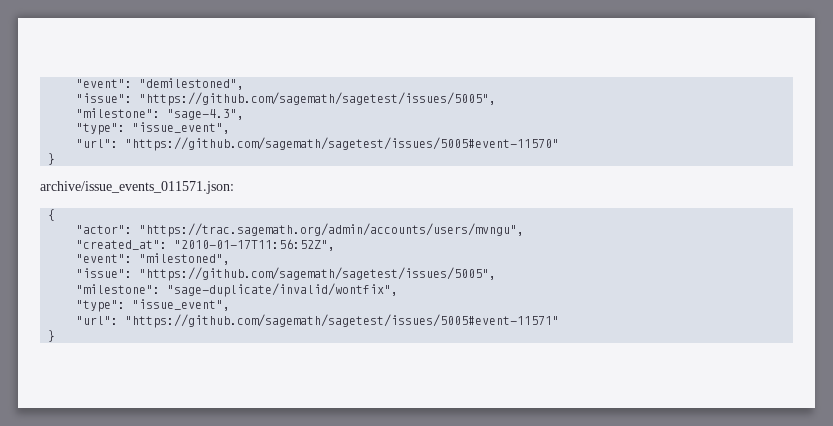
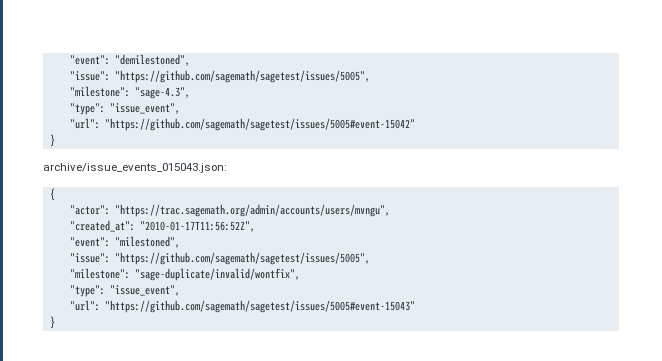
- "url": "https://github.com/sagemath/sagetest/issues/5005#event-11570"
+ "url": "https://github.com/sagemath/sagetest/issues/5005#event-15042"
- archive/issue_events_011571.json:
+ archive/issue_events_015043.json:
- "url": "https://github.com/sagemath/sagetest/issues/5005#event-11571"
+ "url": "https://github.com/sagemath/sagetest/issues/5005#event-15043"

